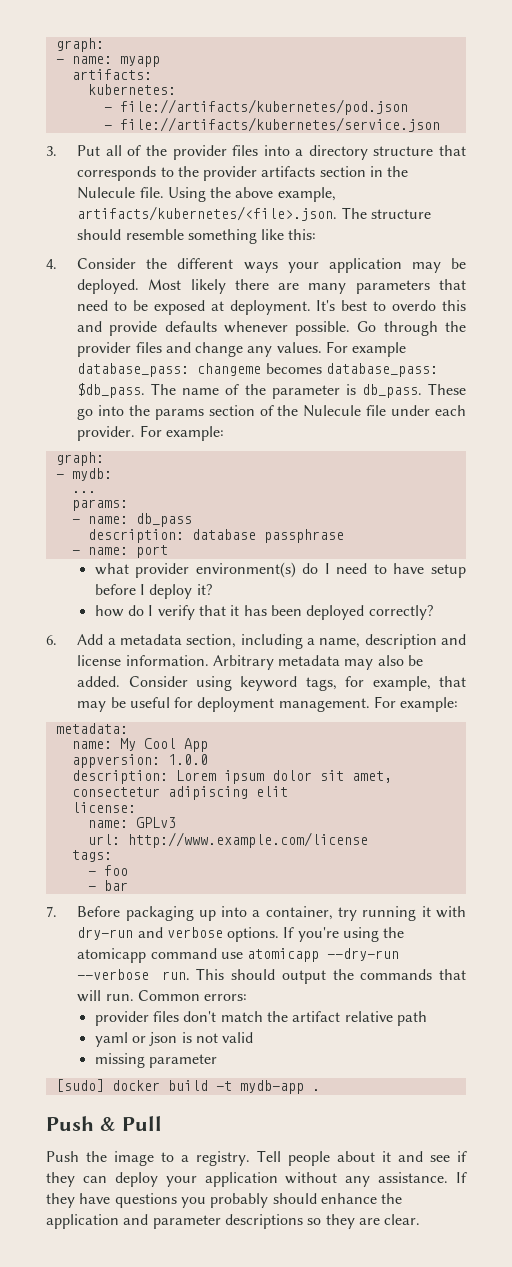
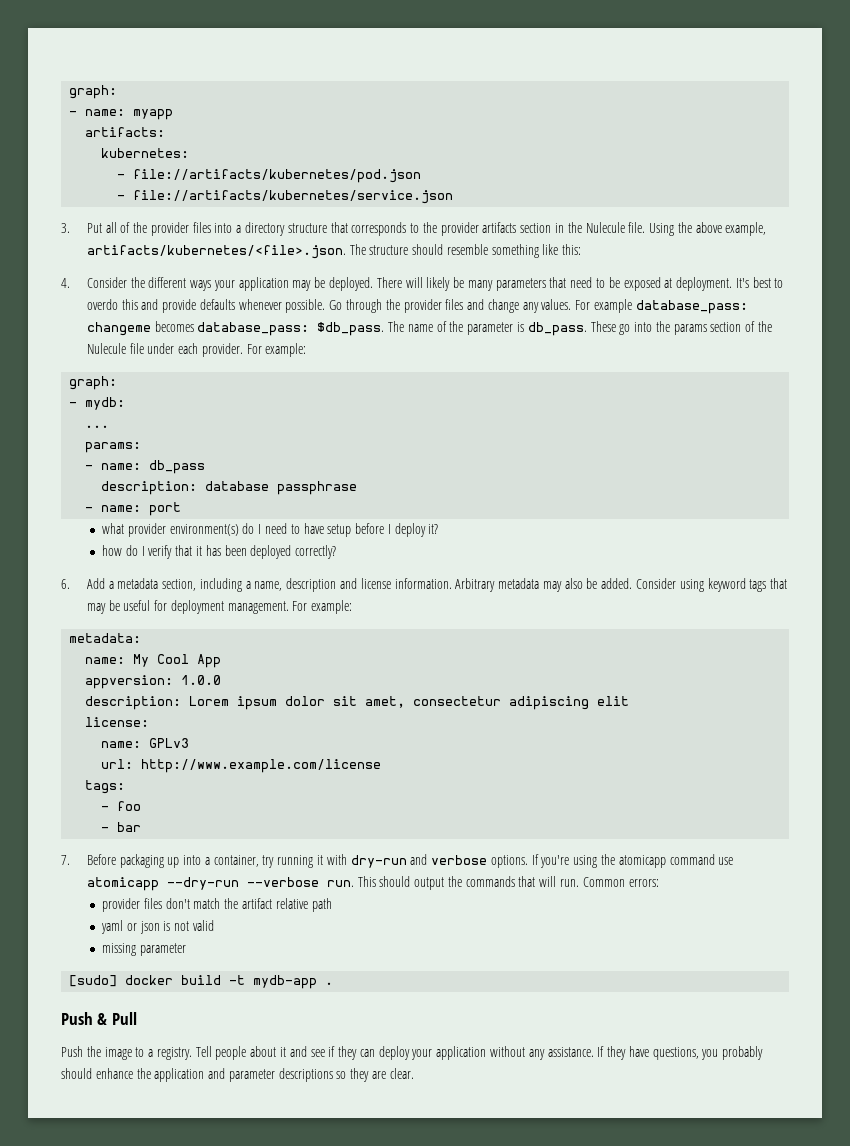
- Most likely there are many parameters that need to be exposed at deployment.
+ There will likely be many parameters that need to be exposed at deployment.
- Consider using keyword tags, for example, that may be useful for deployment management.
+ Consider using keyword tags that may be useful for deployment management.
- If they have questions you probably should enhance the application and parameter descriptions so they are clear.
+ If they have questions, you probably should enhance the application and parameter descriptions so they are clear.

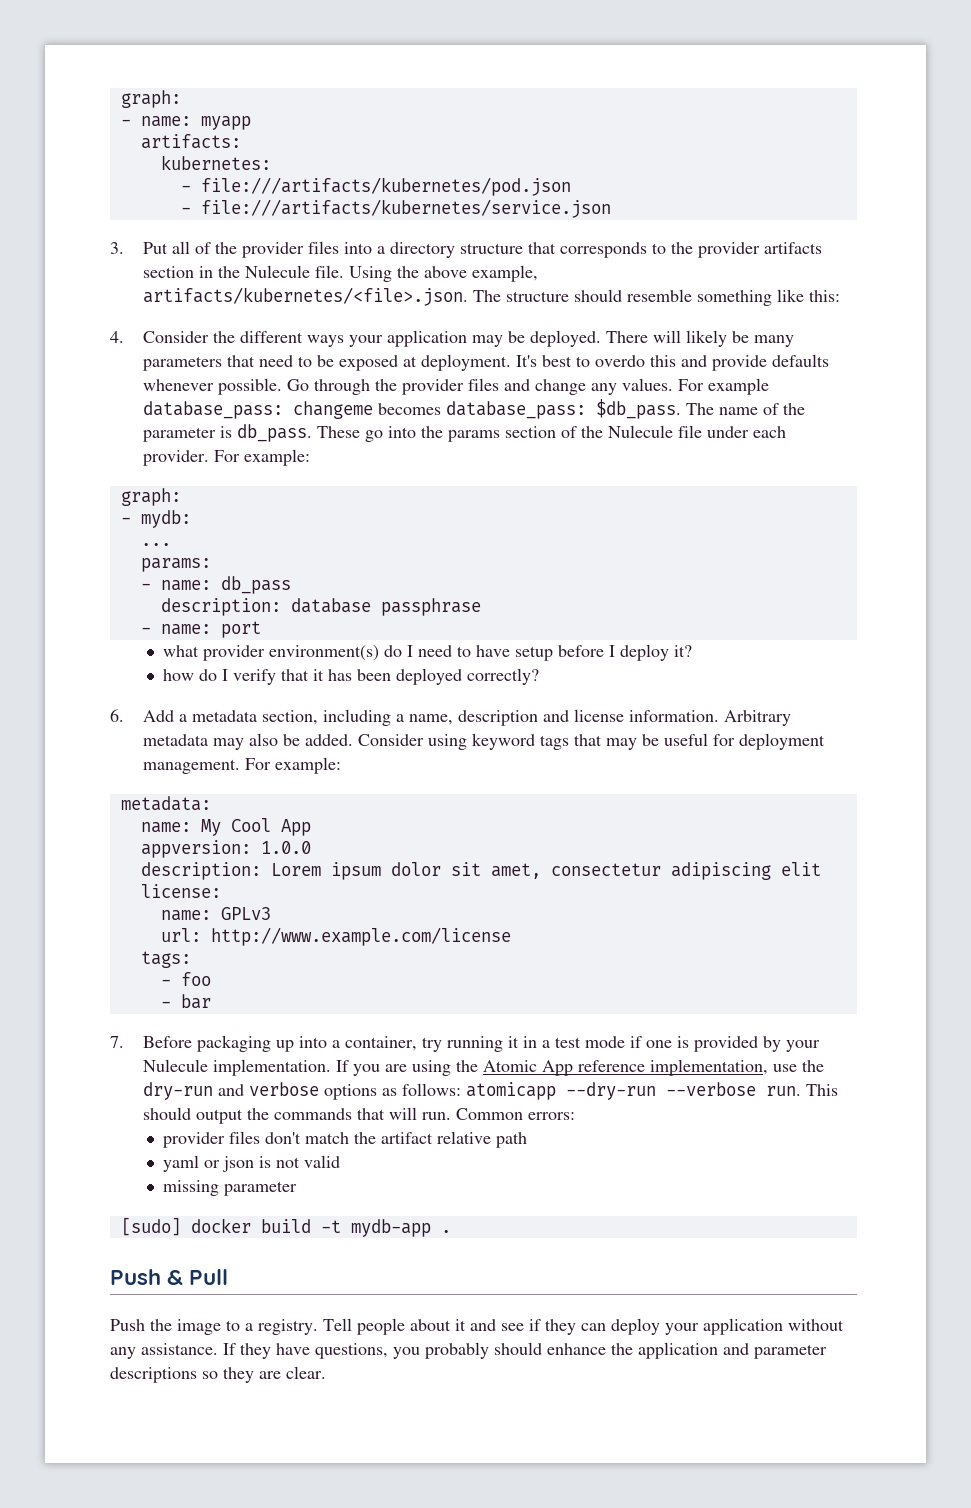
- - file://artifacts/kubernetes/pod.json
- - file://artifacts/kubernetes/service.json
+ - file:///artifacts/kubernetes/pod.json
+ - file:///artifacts/kubernetes/service.json
- 7. Before packaging up into a container, try running it with dry-run and verbose options. If you're using the atomicapp command use atomicapp --dry-run --verbose run.
+ 7. Before packaging up into a container, try running it in a test mode if one is provided by your Nulecule implementation. If you are using the Atomic App reference implementation, use the dry-run and verbose options as follows: atomicapp --dry-run --verbose run.

